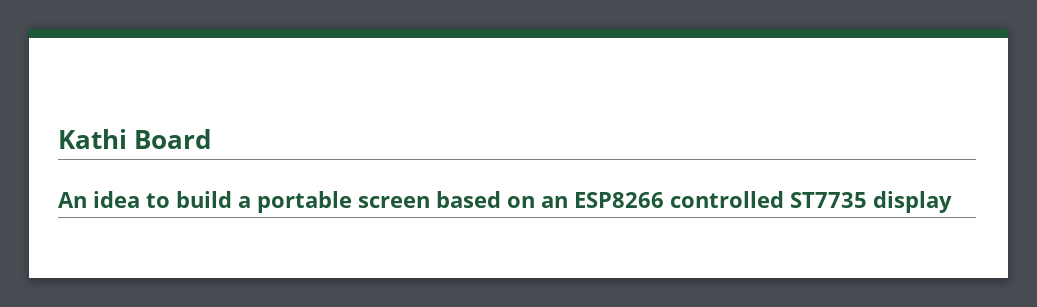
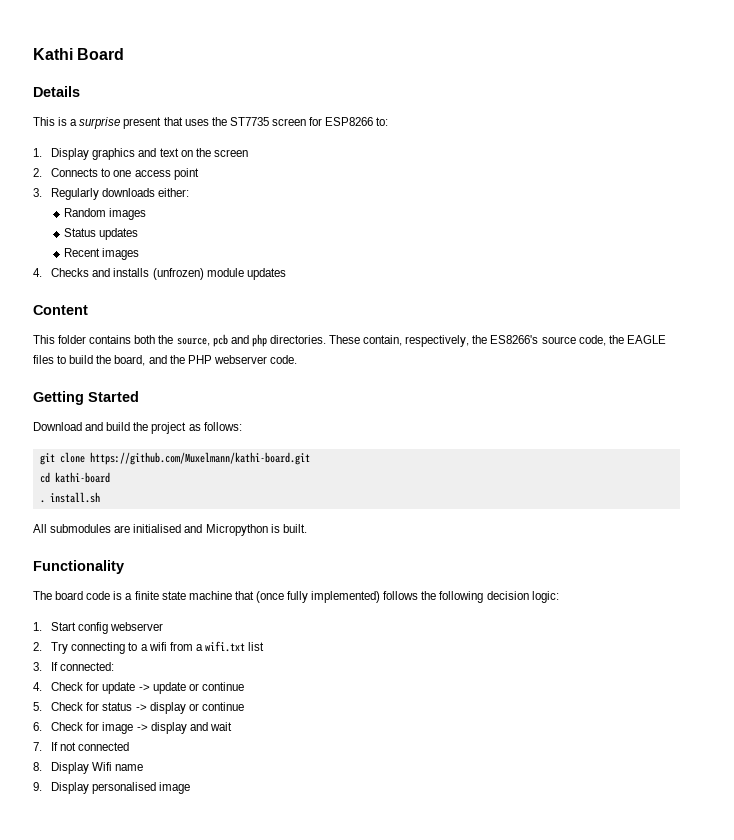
- An idea to build a portable screen based on an ESP8266 controlled ST7735 display
+ Details
+ This is a surprise present that uses the ST7735 screen for ESP8266 to:
+ 1. Display graphics and text on the screen
+ 2. Connects to one access point
+ 3. Regularly downloads either:
+ Random images
+ Status updates
+ Recent images
+ 4. Checks and installs (unfrozen) module updates
+ Content
+ This folder contains both the source, pcb and php directories. These contain, respectively, the ES8266's source code, the EAGLE files to build the board, and the PHP webserver code.
+ Getting Started
+ Download and build the project as follows:
+ git clone https://github.com/Muxelmann/kathi-board.git
+ cd kathi-board
+ . install.sh
+ All submodules are initialised and Micropython is built.
+ Functionality
+ The board code is a finite state machine that (once fully implemented) follows the following decision logic:
+ 1. Start config webserver
+ 2. Try connecting to a wifi from a wifi.txt list
+ 3. If connected:
+ 4. Check for update -> update or continue
+ 5. Check for status -> display or continue
+ 6. Check for image -> display and wait
+ 7. If not connected
+ 8. Display Wifi name
+ 9. Display personalised image

